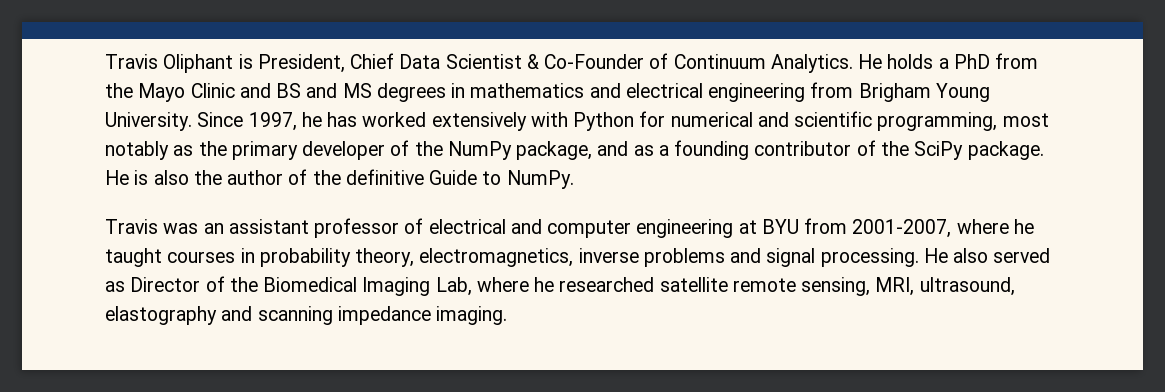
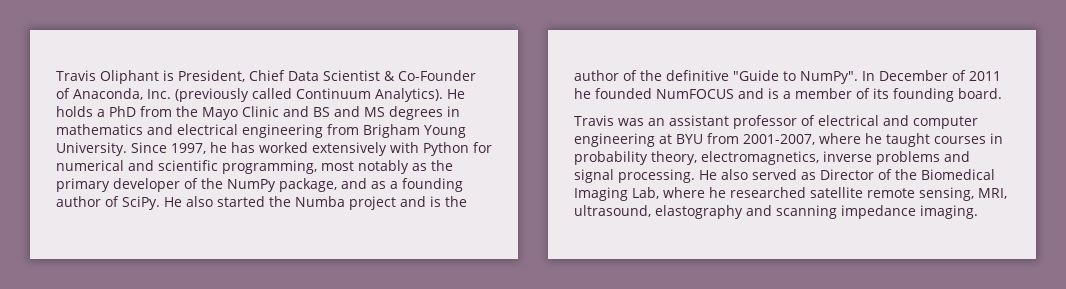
- Travis Oliphant is President, Chief Data Scientist & Co-Founder of Continuum Analytics.
+ Travis Oliphant is President, Chief Data Scientist & Co-Founder of Anaconda, Inc. (previously called Continuum Analytics).
- Since 1997, he has worked extensively with Python for numerical and scientific programming, most notably as the primary developer of the NumPy package, and as a founding contributor of the SciPy package. He is also the author of the definitive Guide to NumPy.
+ Since 1997, he has worked extensively with Python for numerical and scientific programming, most notably as the primary developer of the NumPy package, and as a founding author of SciPy. He also started the Numba project and is the author of the definitive "Guide to NumPy". In December of 2011 he founded NumFOCUS and is a member of its founding board.

